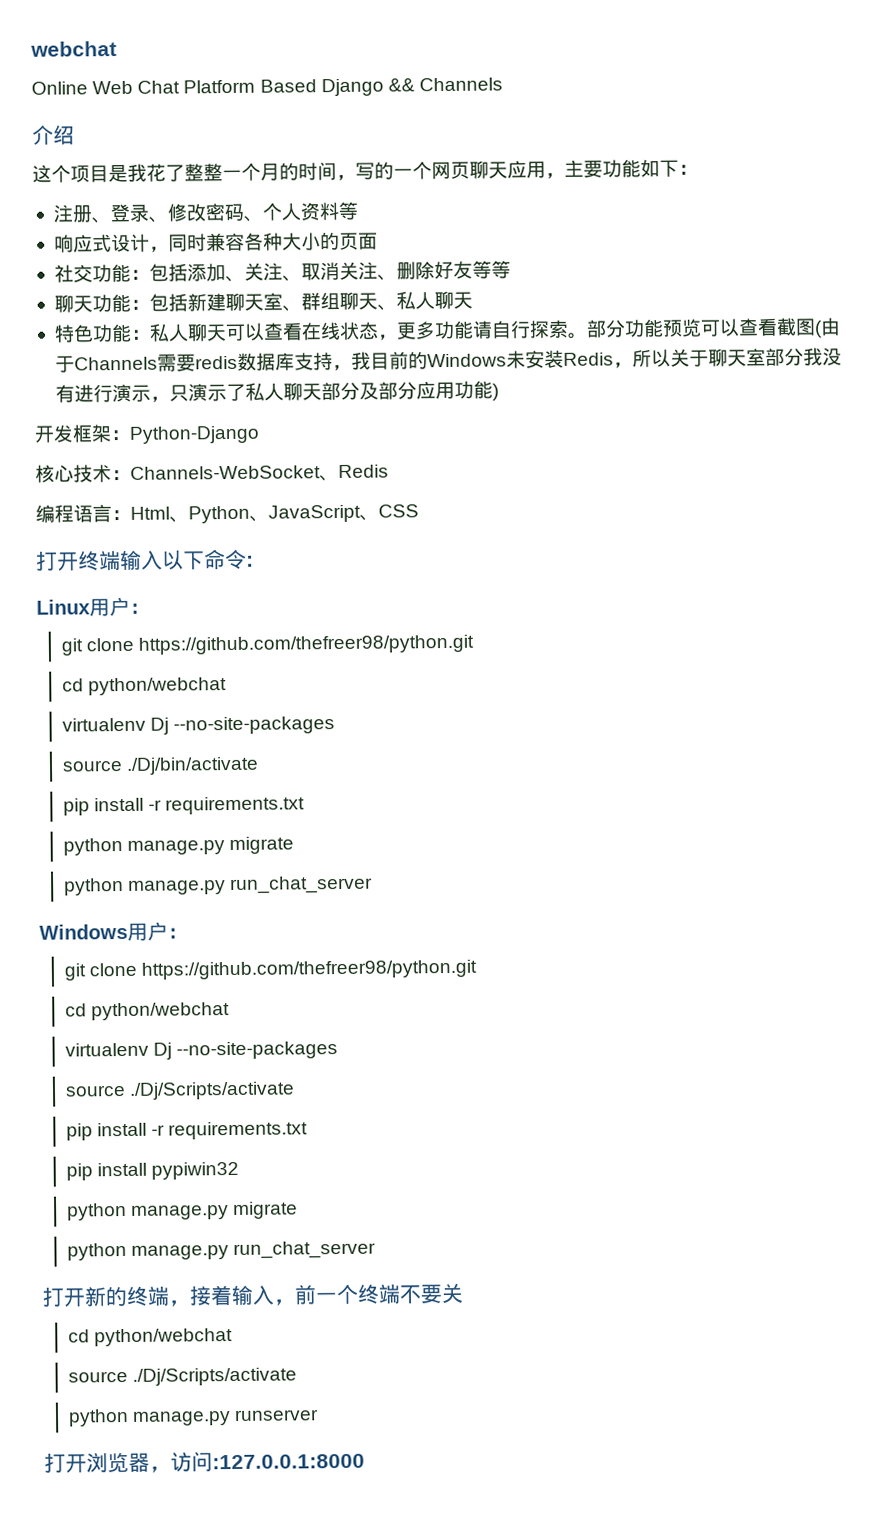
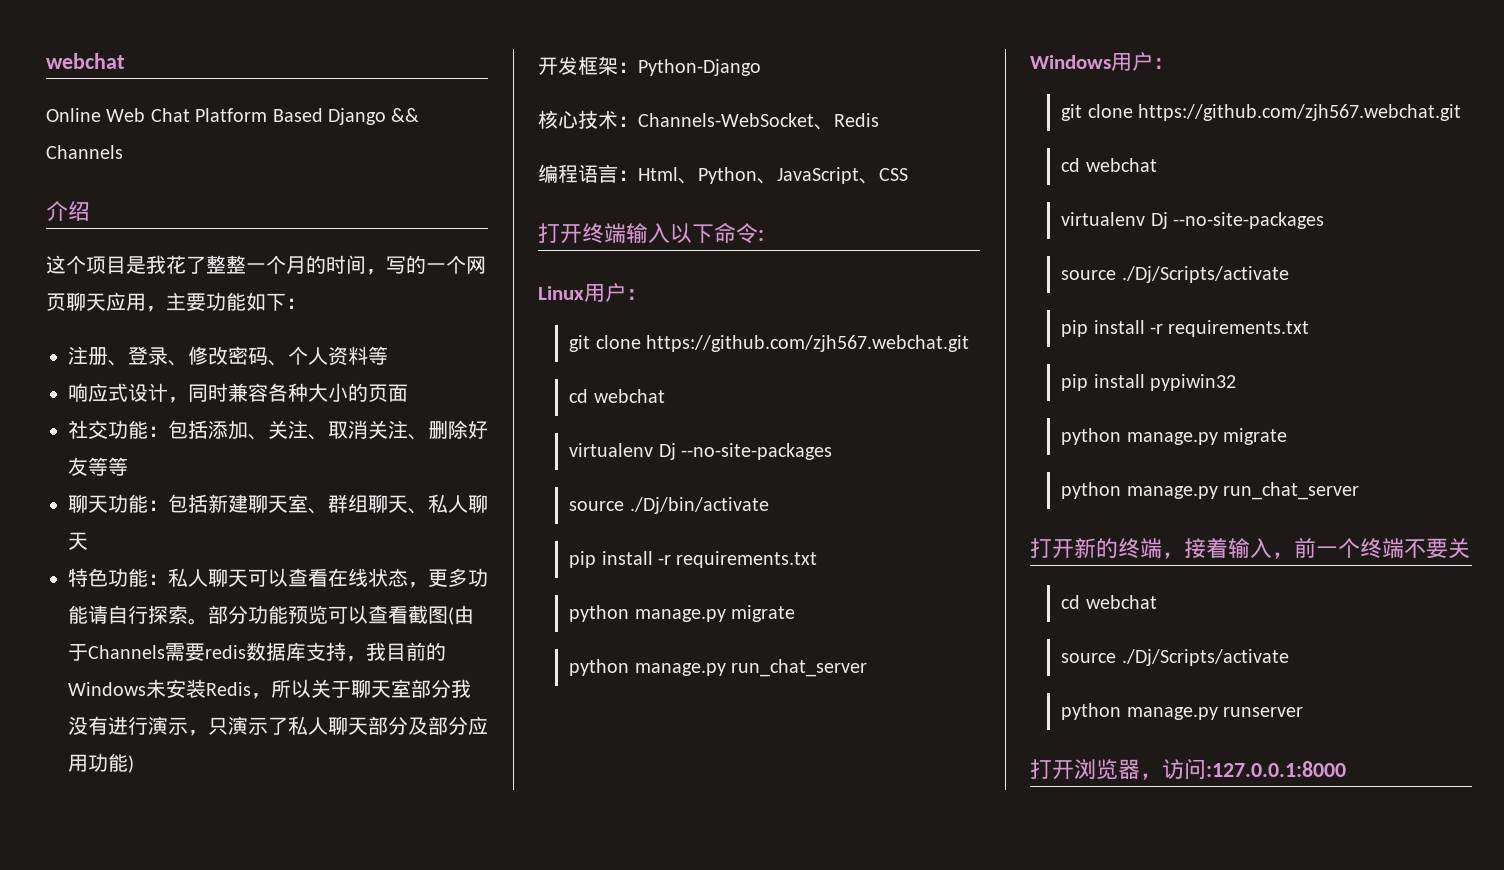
  Linux用户：
- git clone https://github.com/thefreer98/python.git
- cd python/webchat
+ git clone https://github.com/zjh567.webchat.git
+ cd webchat
  Windows用户：
- git clone https://github.com/thefreer98/python.git
- cd python/webchat
+ git clone https://github.com/zjh567.webchat.git
+ cd webchat
  打开新的终端，接着输入，前一个终端不要关
- cd python/webchat
+ cd webchat

